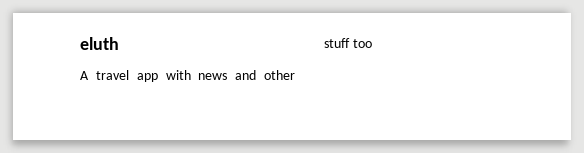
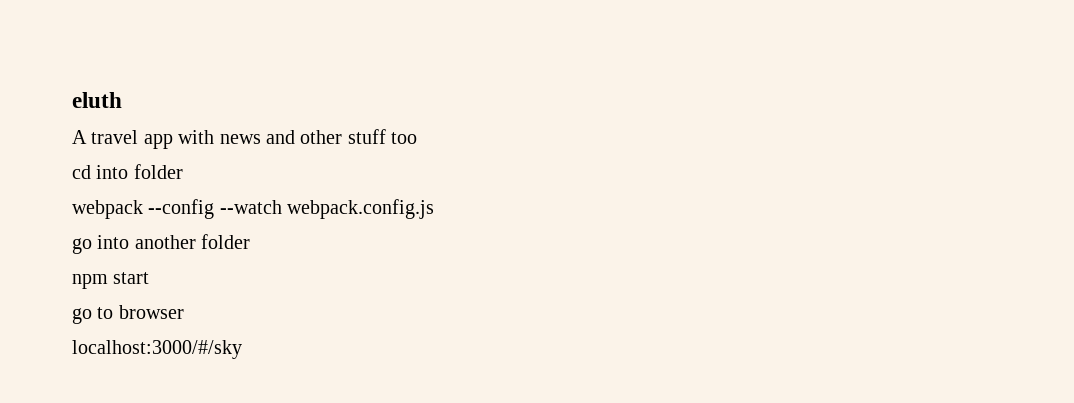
+ cd into folder
+ webpack --config --watch webpack.config.js
+ go into another folder
+ npm start
+ go to browser
+ localhost:3000/#/sky

